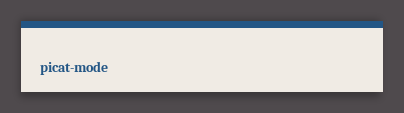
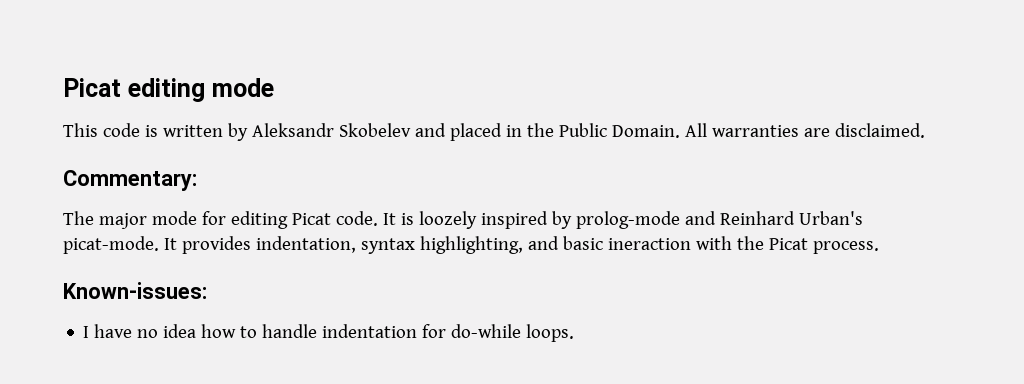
- picat-mode
+ Picat editing mode
+ This code is written by Aleksandr Skobelev and placed in the Public Domain. All warranties are disclaimed.
+ Commentary:
+ The major mode for editing Picat code. It is loozely inspired by prolog-mode and Reinhard Urban's picat-mode. It provides indentation, syntax highlighting, and basic ineraction with the Picat process.
+ Known-issues:
+ I have no idea how to handle indentation for do-while loops.

